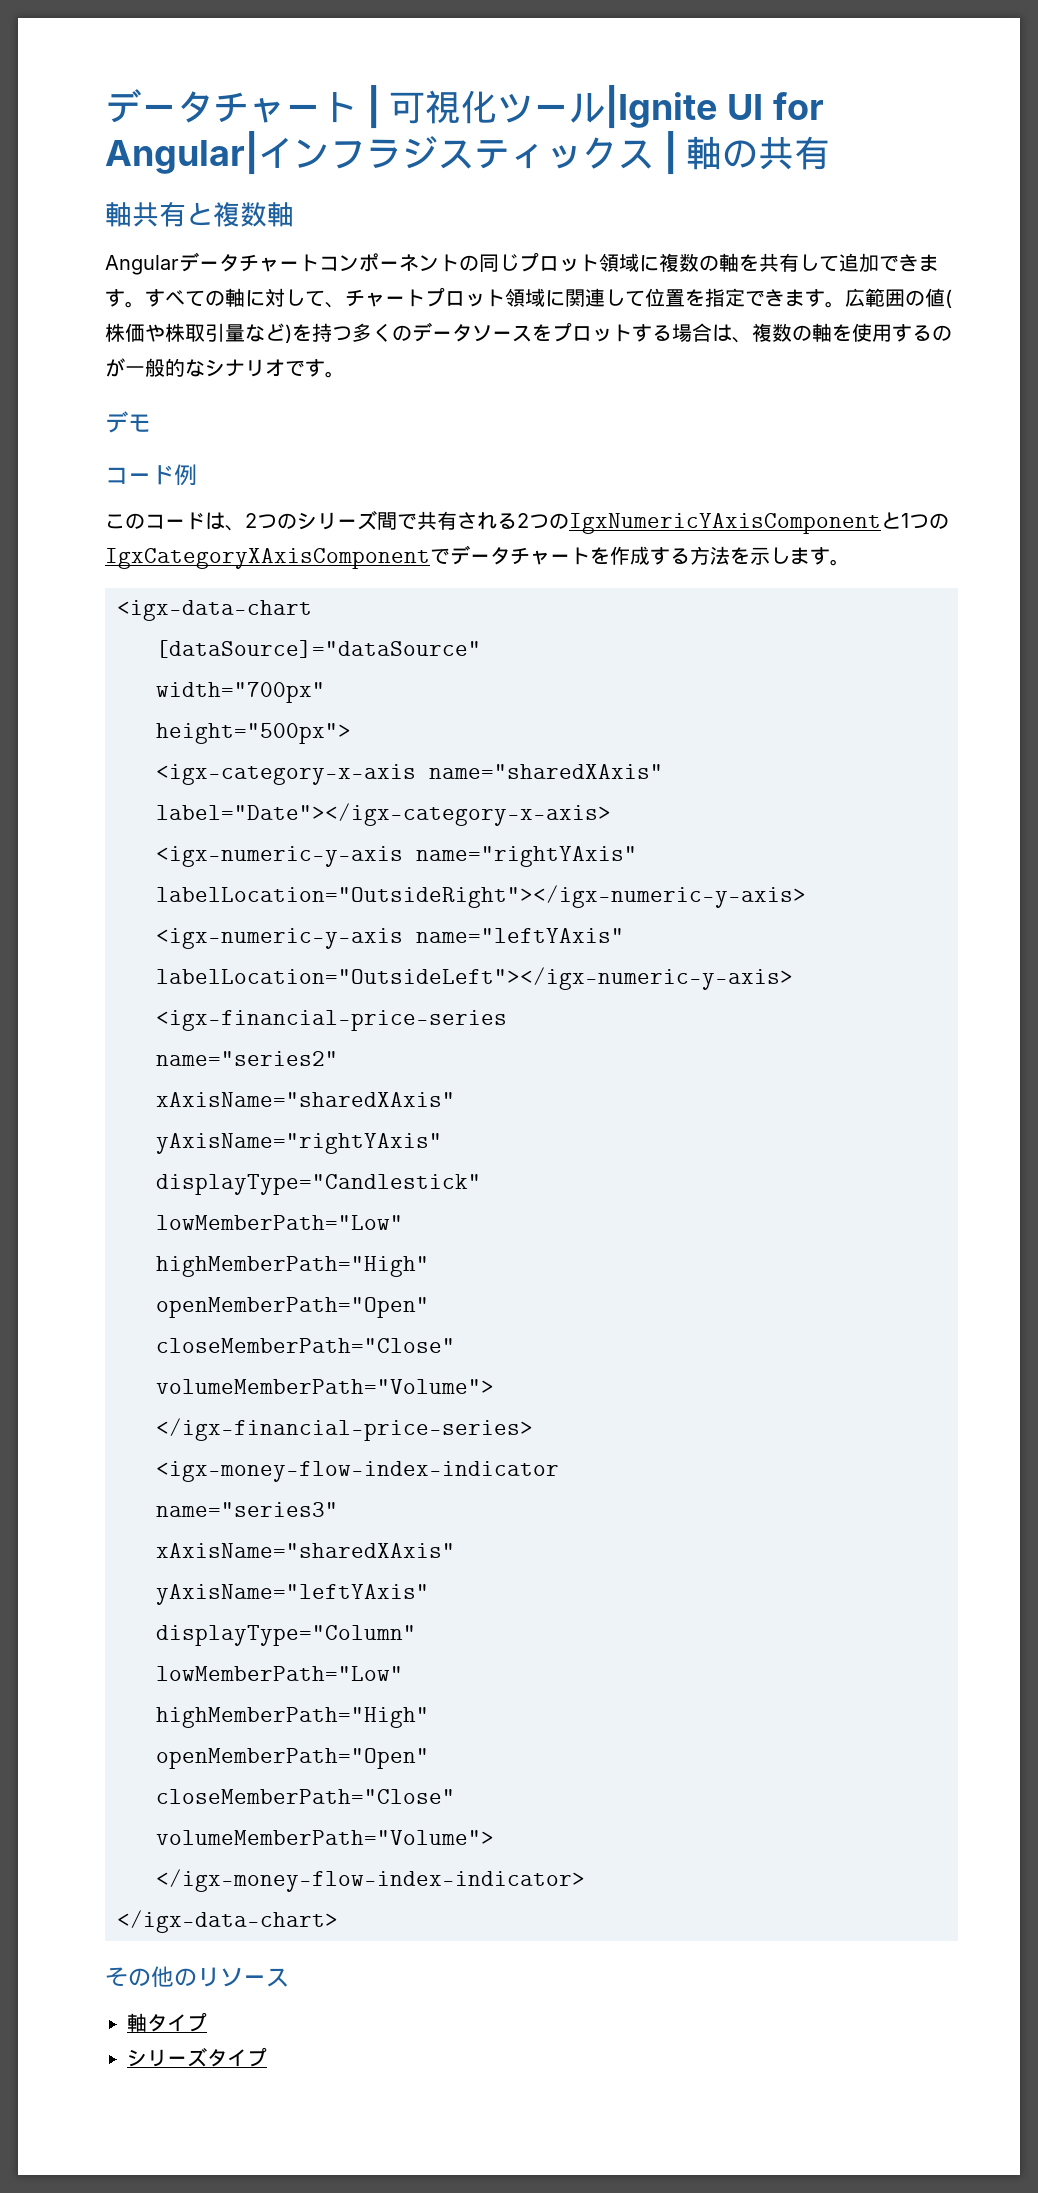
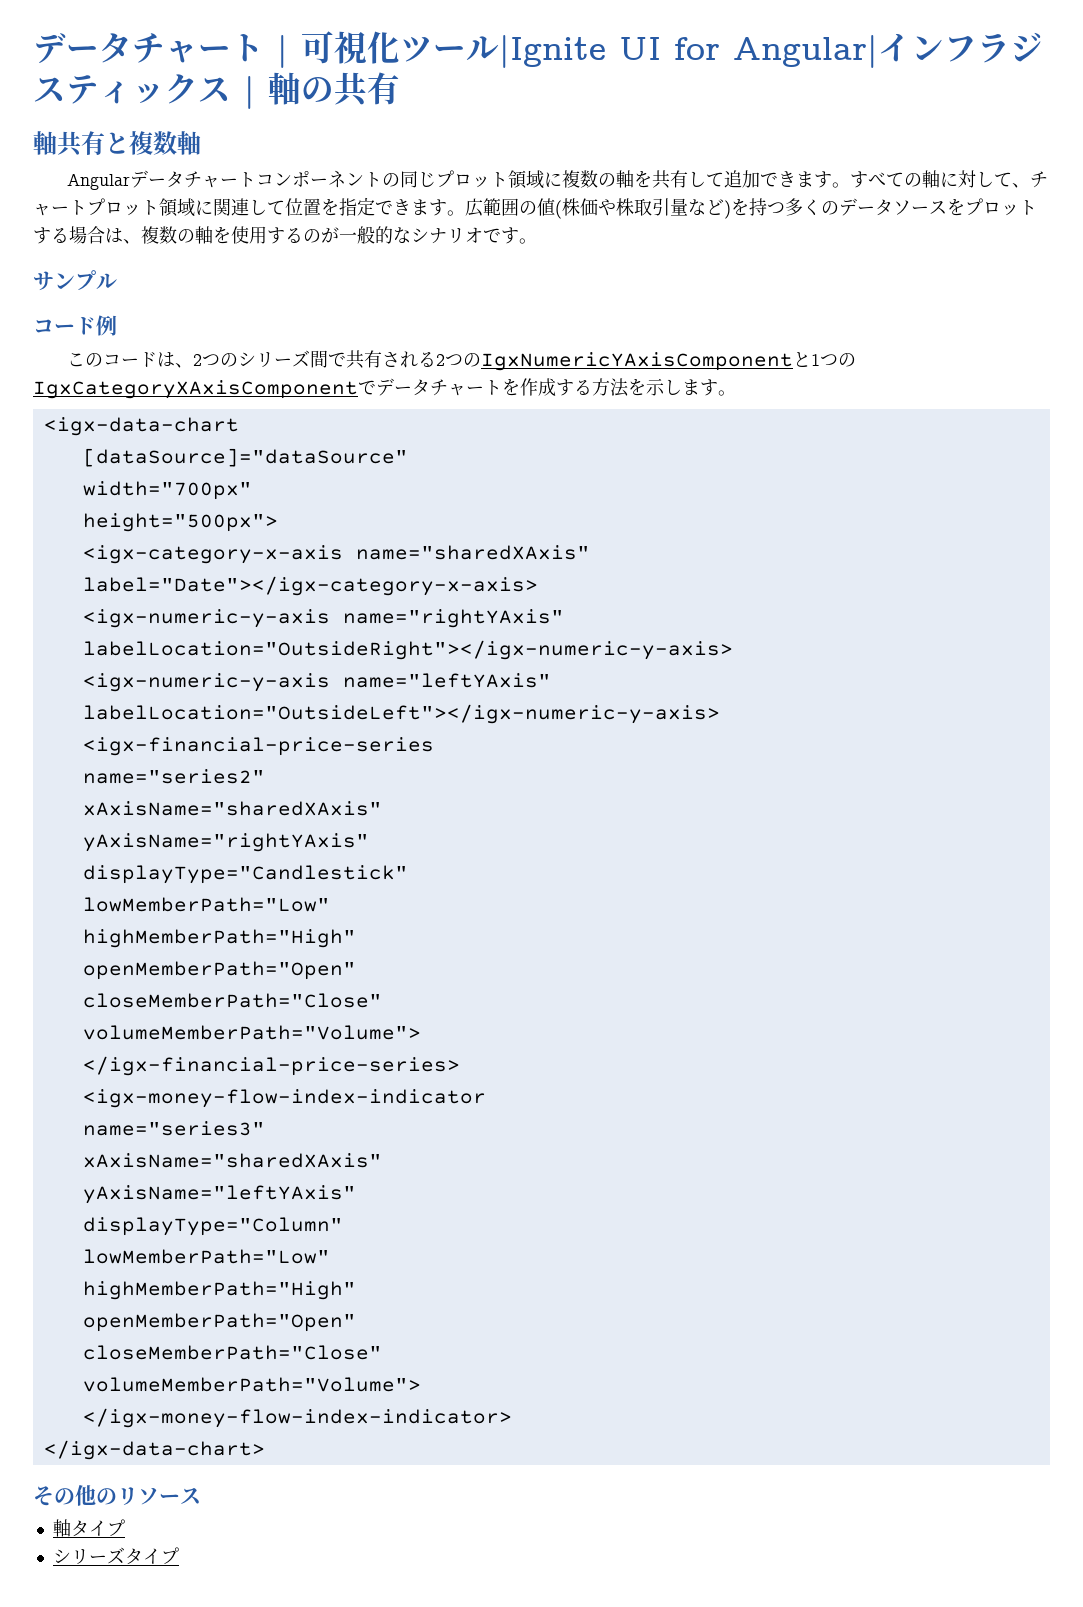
- デモ
+ サンプル

